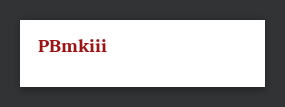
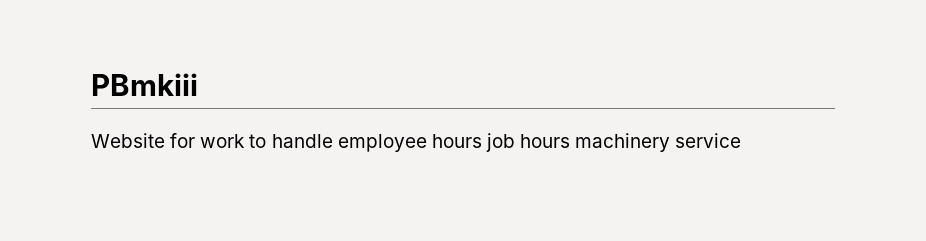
+ Website for work to handle employee hours job hours machinery service

